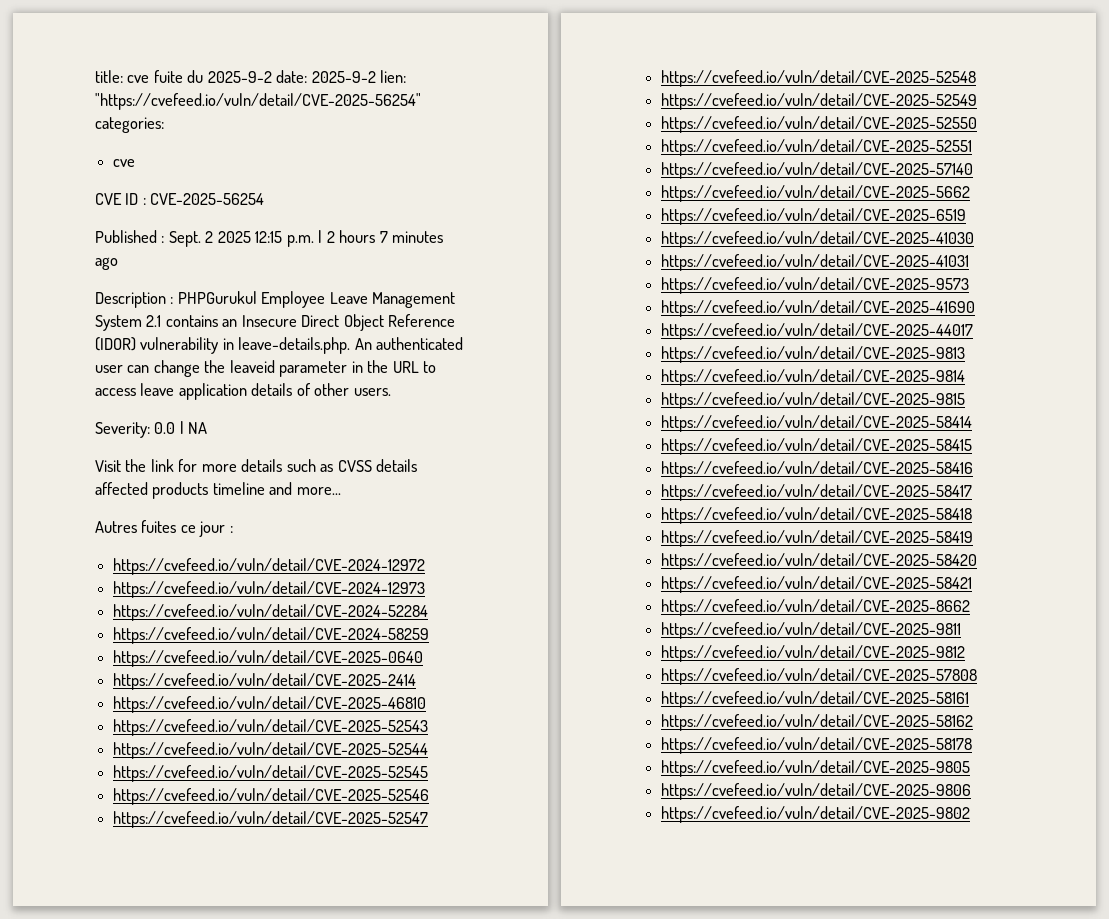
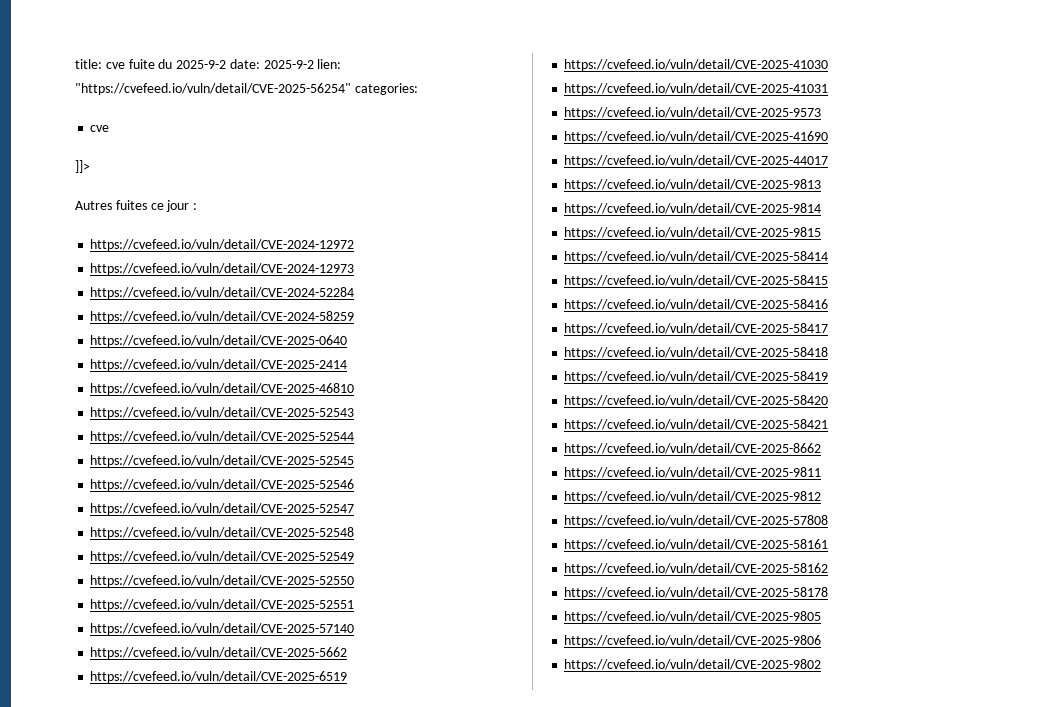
- CVE ID : CVE-2025-56254
- Published : Sept. 2 2025 12:15 p.m. | 2 hours 7 minutes ago
- Description : PHPGurukul Employee Leave Management System 2.1 contains an Insecure Direct Object Reference (IDOR) vulnerability in leave-details.php. An authenticated user can change the leaveid parameter in the URL to access leave application details of other users.
- Severity: 0.0 | NA
- Visit the link for more details such as CVSS details affected products timeline and more...
+ ]]>

